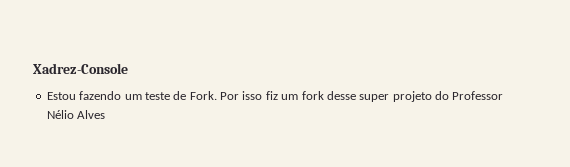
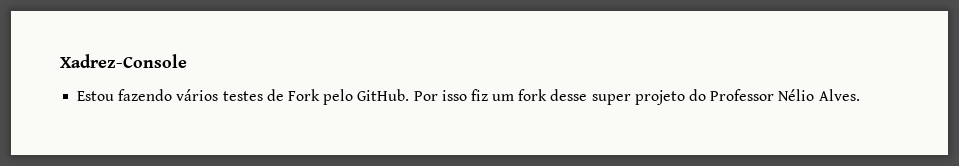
- Estou fazendo um teste de Fork.
+ Estou fazendo vários testes de Fork pelo GitHub.
- Por isso fiz um fork desse super projeto do Professor Nélio Alves
+ Por isso fiz um fork desse super projeto do Professor Nélio Alves.

